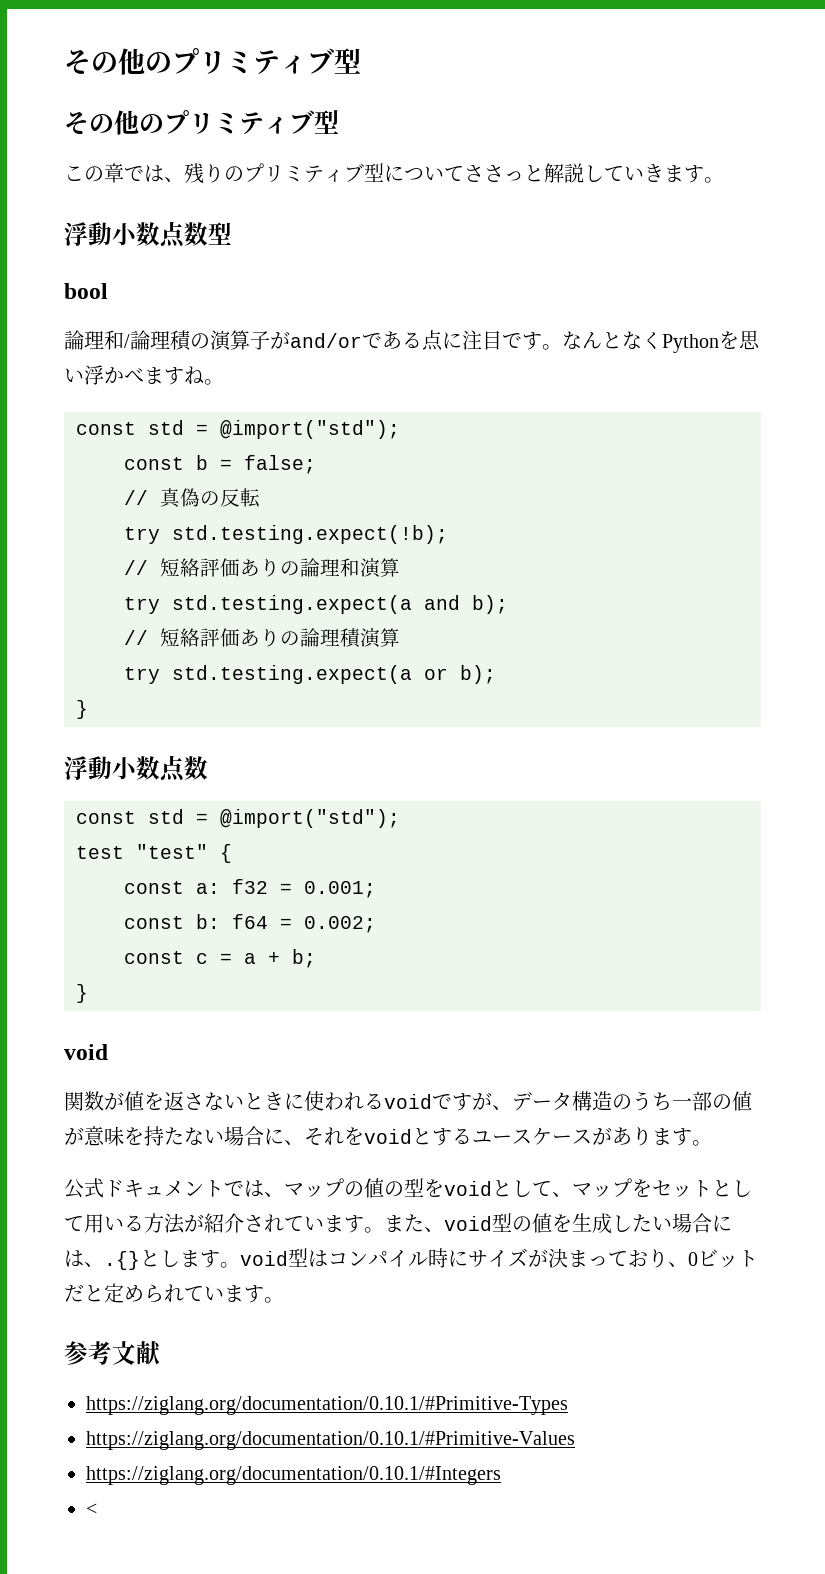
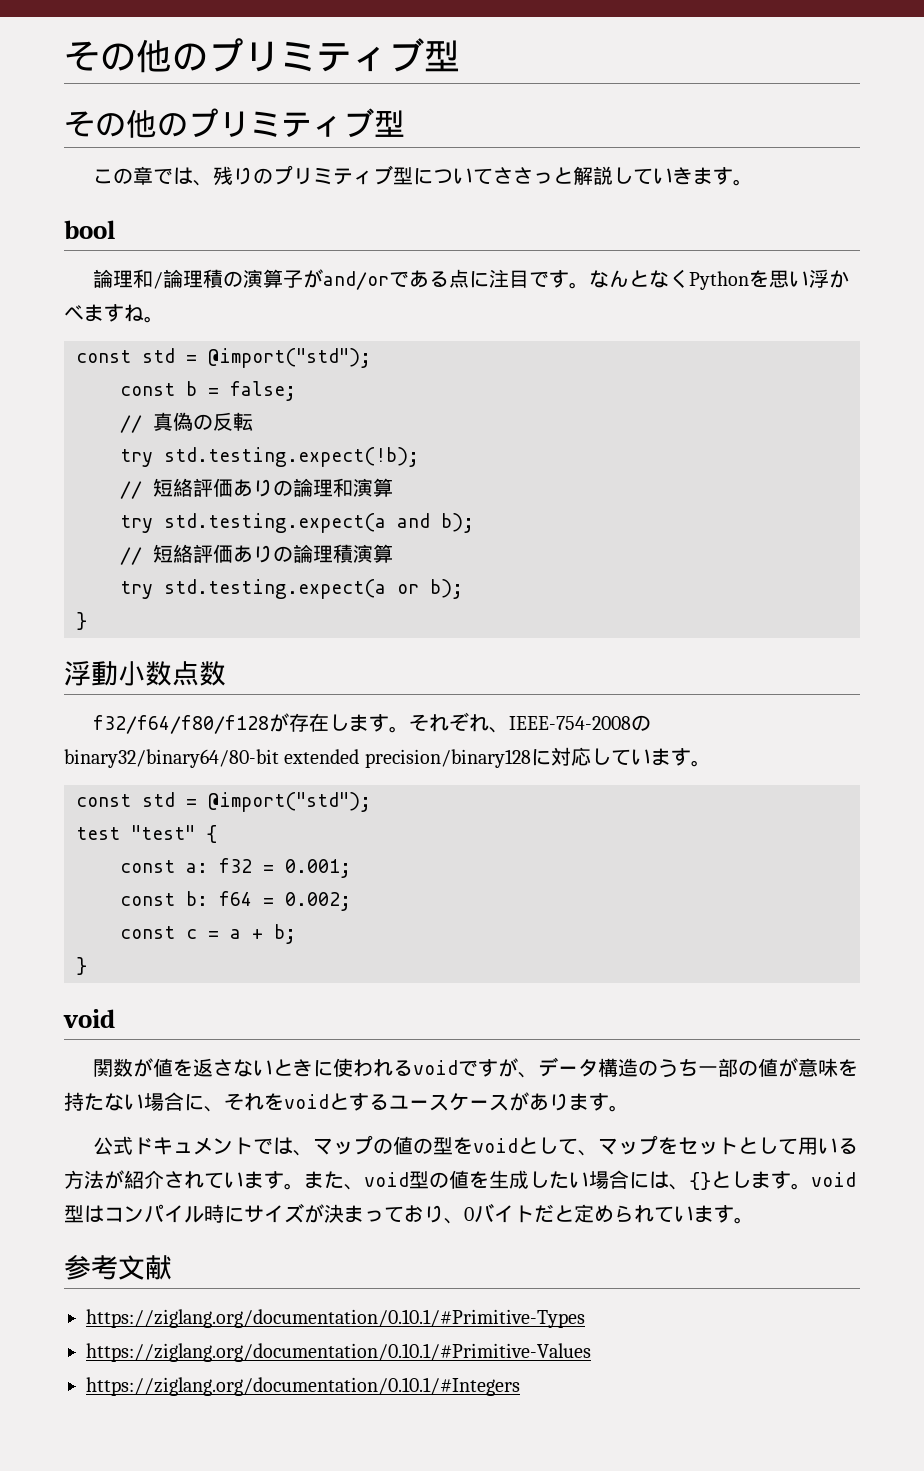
- 浮動小数点数型
+ f32/f64/f80/f128が存在します。それぞれ、IEEE-754-2008のbinary32/binary64/80-bit extended precision/binary128に対応しています。
- また、void型の値を生成したい場合には、.{}とします。void型はコンパイル時にサイズが決まっており、0ビットだと定められています。
+ また、void型の値を生成したい場合には、{}とします。void型はコンパイル時にサイズが決まっており、0バイトだと定められています。
- <

